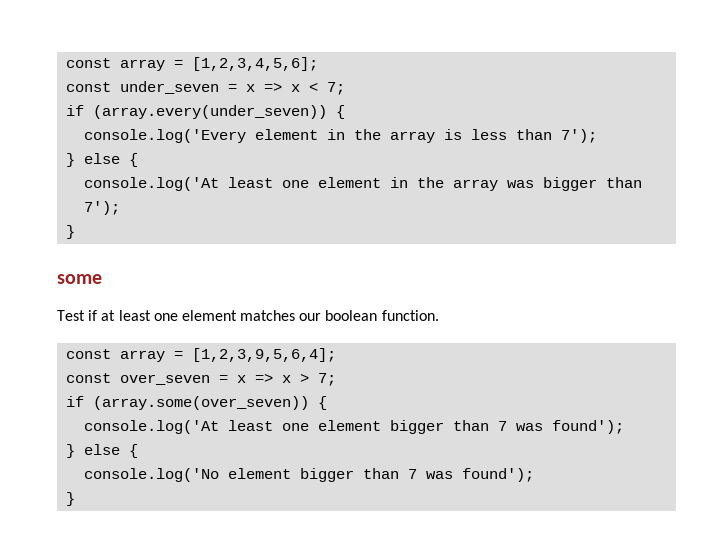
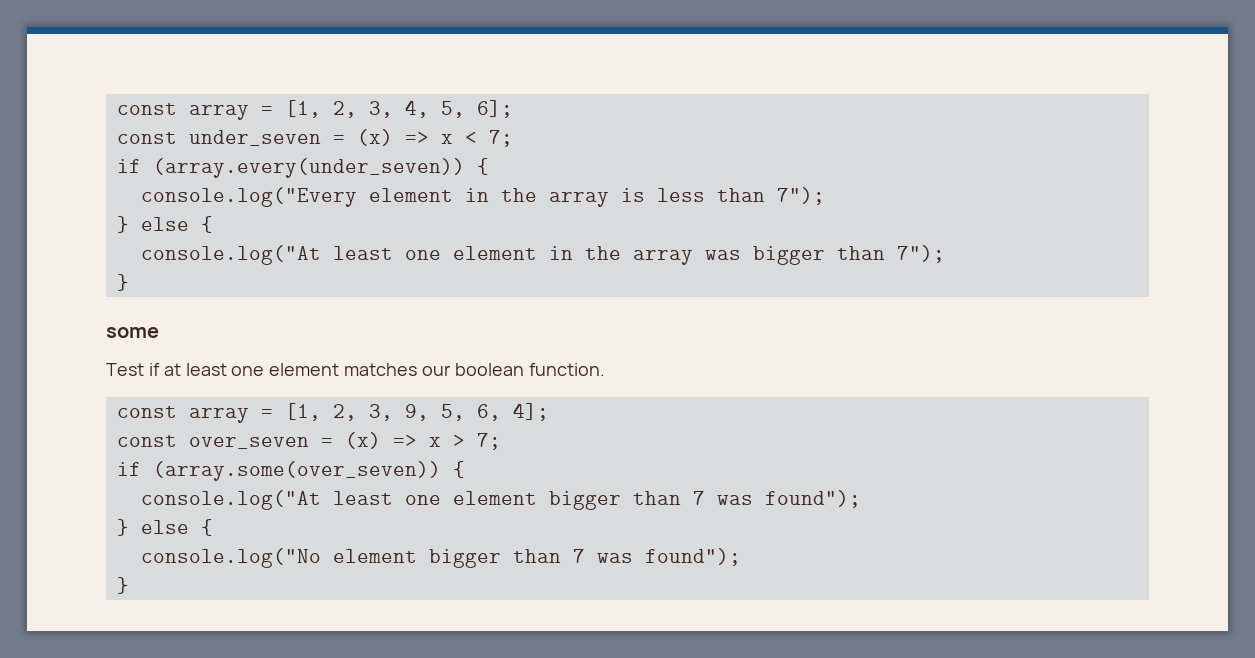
- const array = [1,2,3,4,5,6];
+ const array = [1, 2, 3, 4, 5, 6];
- const under_seven = x => x < 7;
+ const under_seven = (x) => x < 7;
- console.log('Every element in the array is less than 7');
+ console.log("Every element in the array is less than 7");
  } else {
- console.log('At least one element in the array was bigger than 7');
+ console.log("At least one element in the array was bigger than 7");
- const array = [1,2,3,9,5,6,4];
+ const array = [1, 2, 3, 9, 5, 6, 4];
- const over_seven = x => x > 7;
+ const over_seven = (x) => x > 7;
- console.log('At least one element bigger than 7 was found');
+ console.log("At least one element bigger than 7 was found");
  } else {
- console.log('No element bigger than 7 was found');
+ console.log("No element bigger than 7 was found");

